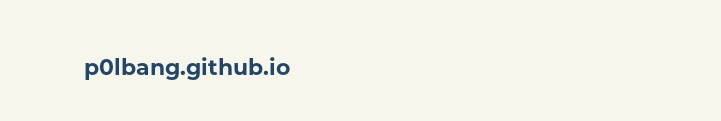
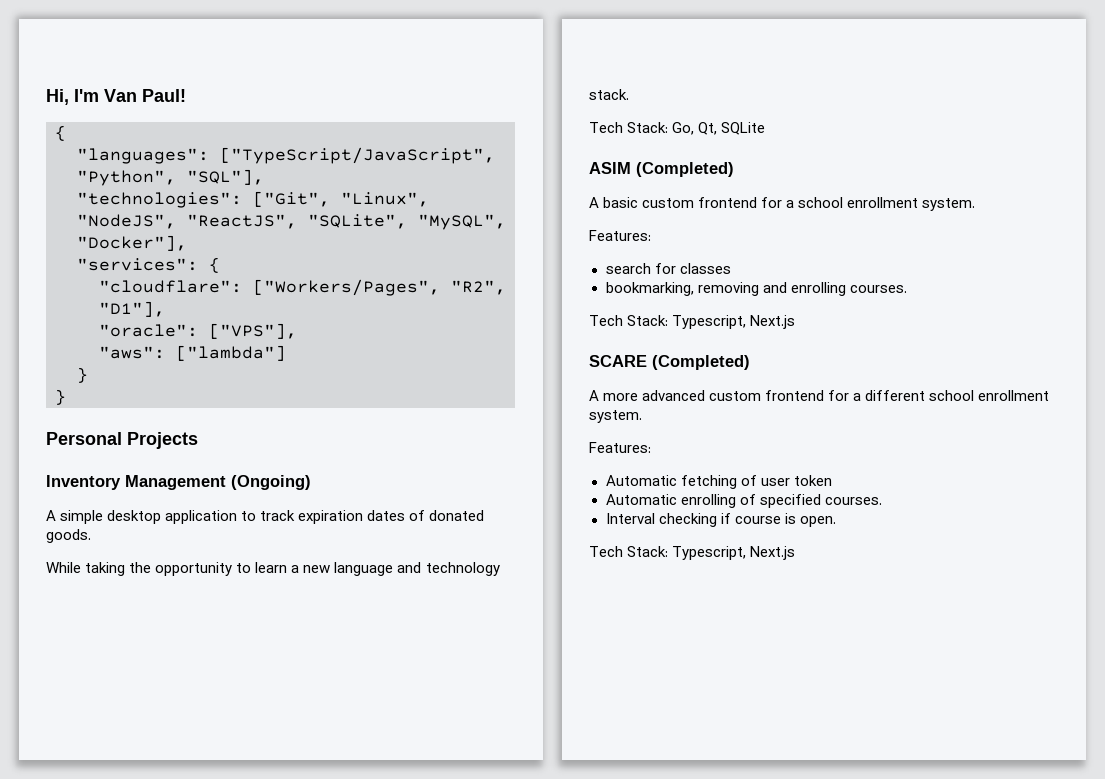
- p0lbang.github.io
+ Hi, I'm Van Paul!
+ {
+ "languages": ["TypeScript/JavaScript", "Python", "SQL"],
+ "technologies": ["Git", "Linux", "NodeJS", "ReactJS", "SQLite", "MySQL", "Docker"],
+ "services": {
+ "cloudflare": ["Workers/Pages", "R2", "D1"],
+ "oracle": ["VPS"],
+ "aws": ["lambda"]
+ }
+ }
+ Personal Projects
+ Inventory Management (Ongoing)
+ A simple desktop application to track expiration dates of donated goods.
+ While taking the opportunity to learn a new language and technology stack.
+ Tech Stack: Go, Qt, SQLite
+ ASIM (Completed)
+ A basic custom frontend for a school enrollment system.
+ Features:
+ search for classes
+ bookmarking, removing and enrolling courses.
+ Tech Stack: Typescript, Next.js
+ SCARE (Completed)
+ A more advanced custom frontend for a different school enrollment system.
+ Features:
+ Automatic fetching of user token
+ Automatic enrolling of specified courses.
+ Interval checking if course is open.
+ Tech Stack: Typescript, Next.js

